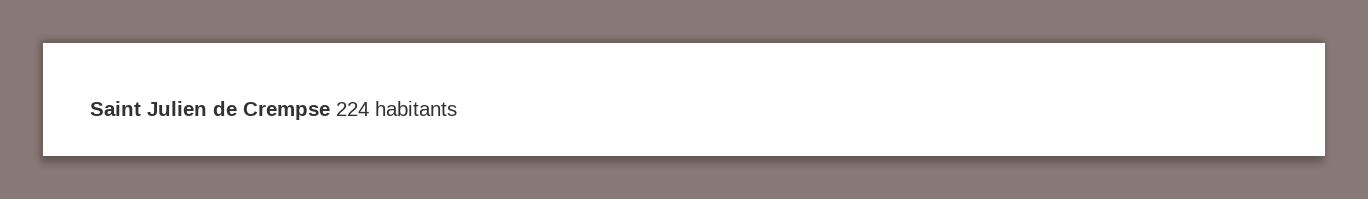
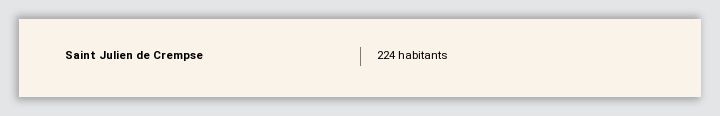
- Saint Julien de Crempse 224 habitants
+ Saint Julien de Crempse
+ 224 habitants

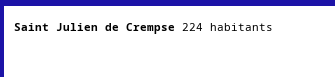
- Saint Julien de Crempse
- 224 habitants
+ Saint Julien de Crempse 224 habitants

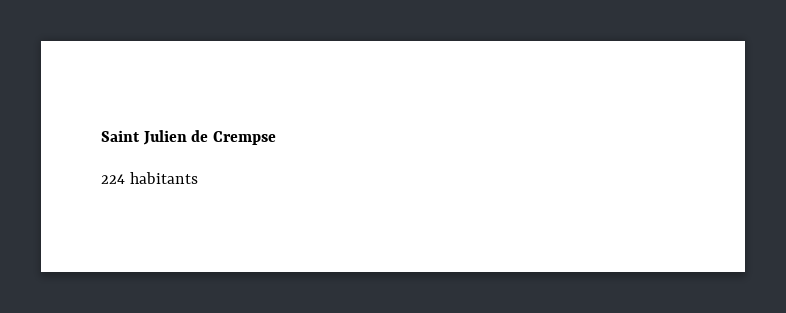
- Saint Julien de Crempse 224 habitants
+ Saint Julien de Crempse
+ 224 habitants

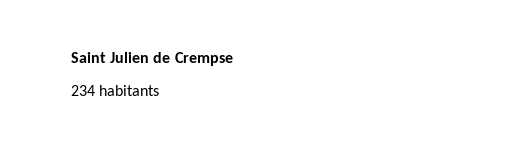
- 224 habitants
+ 234 habitants

